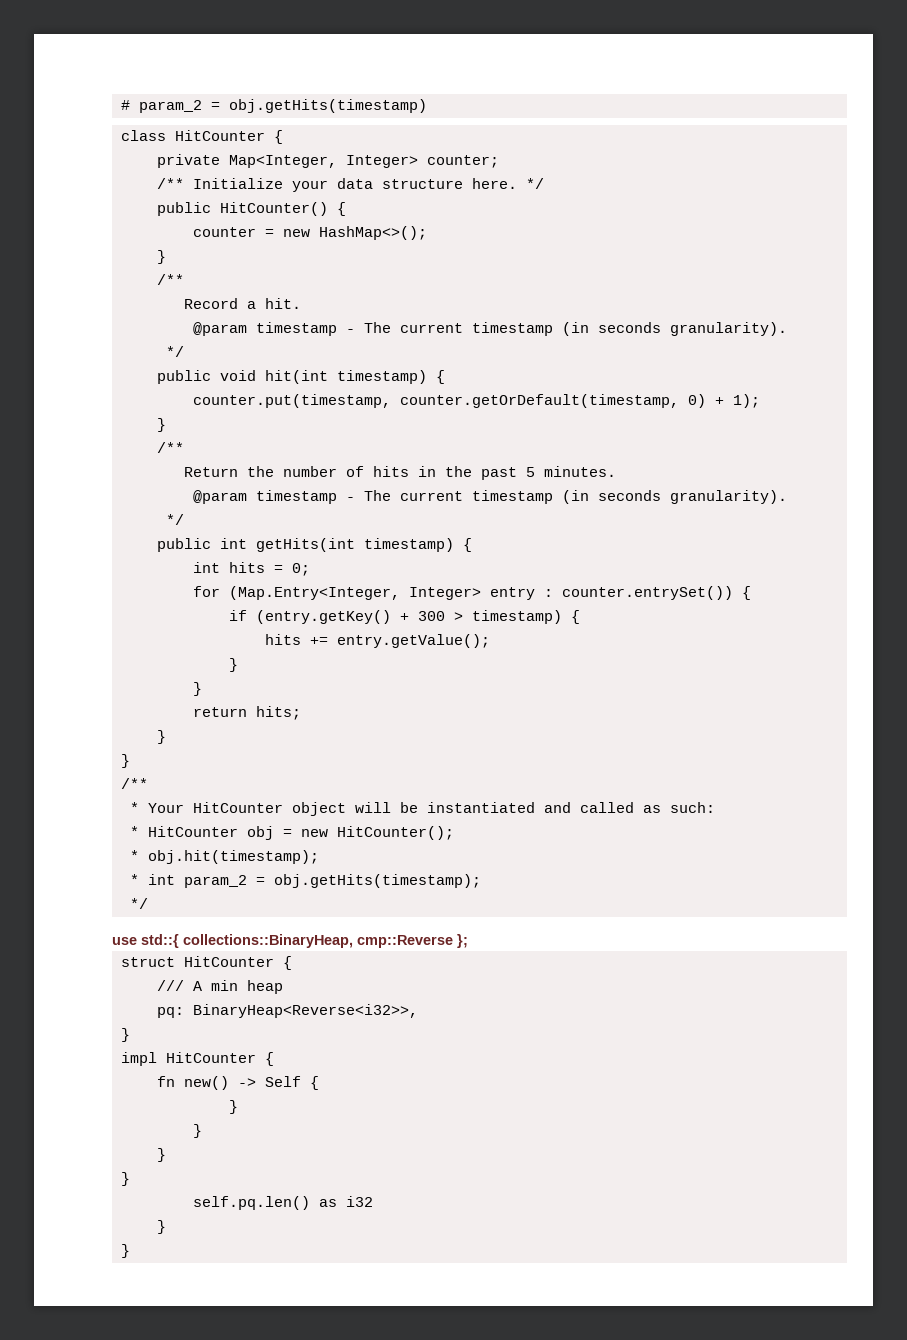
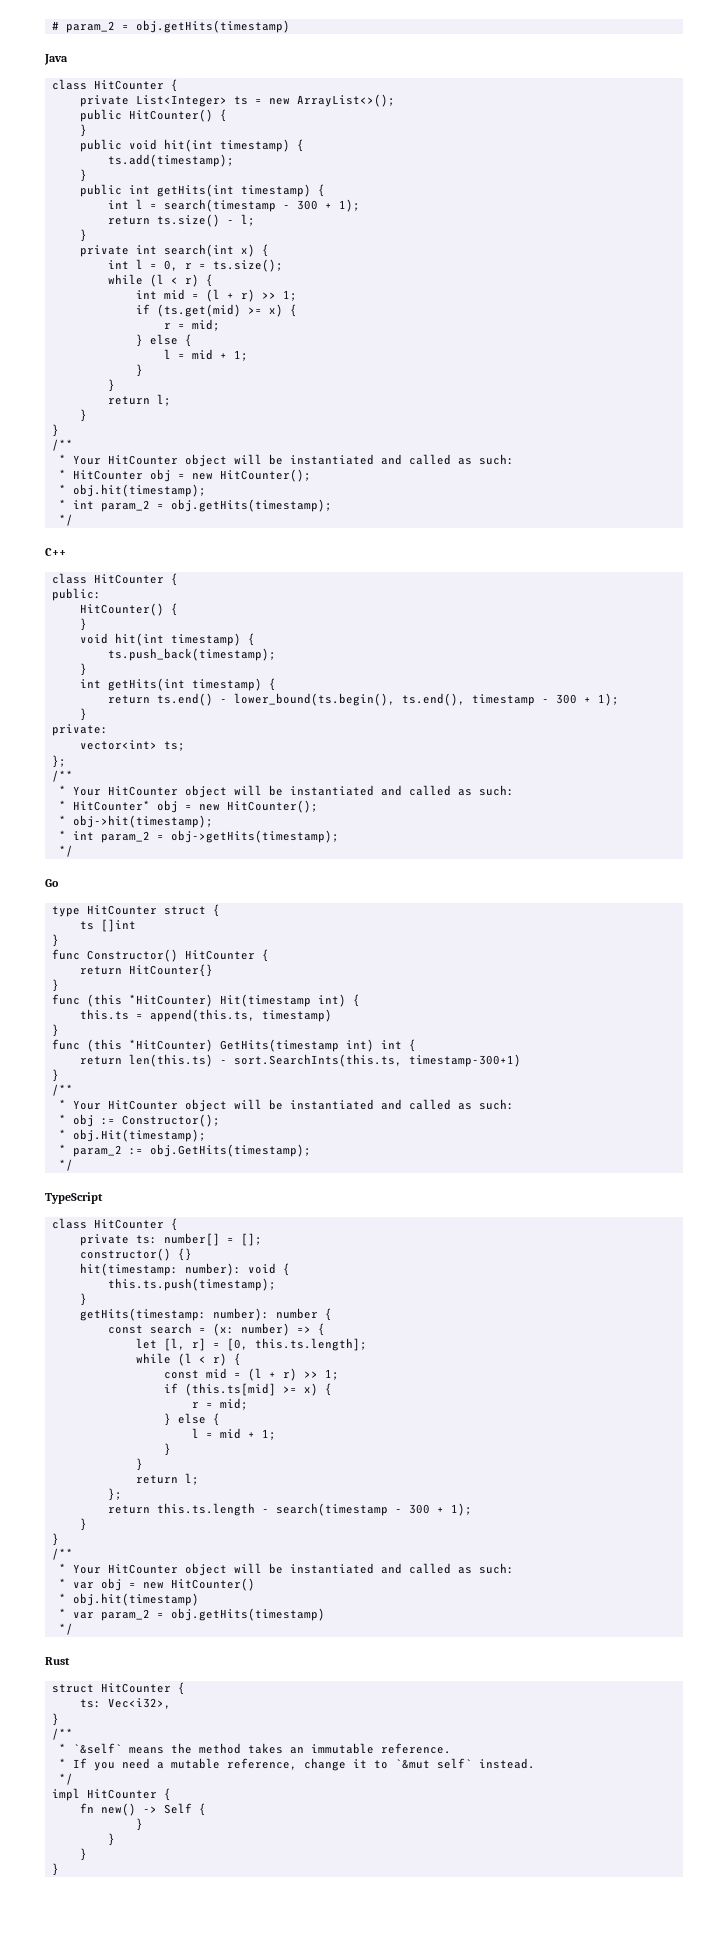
+ Java
  class HitCounter {
- private Map<Integer, Integer> counter;
- /** Initialize your data structure here. */
+ private List<Integer> ts = new ArrayList<>();
  public HitCounter() {
- counter = new HashMap<>();
  }
- /**
- Record a hit.
- @param timestamp - The current timestamp (in seconds granularity).
- */
- counter.put(timestamp, counter.getOrDefault(timestamp, 0) + 1);
+ ts.add(timestamp);
  }
- /**
- Return the number of hits in the past 5 minutes.
- @param timestamp - The current timestamp (in seconds granularity).
- */
- int hits = 0;
- for (Map.Entry<Integer, Integer> entry : counter.entrySet()) {
- if (entry.getKey() + 300 > timestamp) {
- hits += entry.getValue();
+ int l = search(timestamp - 300 + 1);
+ return ts.size() - l;
+ }
+ private int search(int x) {
+ int l = 0, r = ts.size();
+ while (l < r) {
+ int mid = (l + r) >> 1;
+ if (ts.get(mid) >= x) {
+ r = mid;
+ } else {
+ l = mid + 1;
  }
  }
- return hits;
+ return l;
- use std::{ collections::BinaryHeap, cmp::Reverse };
+ C++
+ class HitCounter {
+ public:
+ HitCounter() {
+ }
+ void hit(int timestamp) {
+ ts.push_back(timestamp);
+ }
+ int getHits(int timestamp) {
+ return ts.end() - lower_bound(ts.begin(), ts.end(), timestamp - 300 + 1);
+ }
+ private:
+ vector<int> ts;
+ };
+ /**
+ * Your HitCounter object will be instantiated and called as such:
+ * HitCounter* obj = new HitCounter();
+ * obj->hit(timestamp);
+ * int param_2 = obj->getHits(timestamp);
+ */
+ Go
+ type HitCounter struct {
+ ts []int
+ }
+ func Constructor() HitCounter {
+ return HitCounter{}
+ }
+ func (this *HitCounter) Hit(timestamp int) {
+ this.ts = append(this.ts, timestamp)
+ }
+ func (this *HitCounter) GetHits(timestamp int) int {
+ return len(this.ts) - sort.SearchInts(this.ts, timestamp-300+1)
+ }
+ /**
+ * Your HitCounter object will be instantiated and called as such:
+ * obj := Constructor();
+ * obj.Hit(timestamp);
+ * param_2 := obj.GetHits(timestamp);
+ */
+ TypeScript
+ class HitCounter {
+ private ts: number[] = [];
+ constructor() {}
+ hit(timestamp: number): void {
+ this.ts.push(timestamp);
+ }
+ getHits(timestamp: number): number {
+ const search = (x: number) => {
+ let [l, r] = [0, this.ts.length];
+ while (l < r) {
+ const mid = (l + r) >> 1;
+ if (this.ts[mid] >= x) {
+ r = mid;
+ } else {
+ l = mid + 1;
+ }
+ }
+ return l;
+ };
+ return this.ts.length - search(timestamp - 300 + 1);
+ }
+ }
+ /**
+ * Your HitCounter object will be instantiated and called as such:
+ * var obj = new HitCounter()
+ * obj.hit(timestamp)
+ * var param_2 = obj.getHits(timestamp)
+ */
+ Rust
  struct HitCounter {
- /// A min heap
- pq: BinaryHeap<Reverse<i32>>,
+ ts: Vec<i32>,
  }
+ /**
+ * `&self` means the method takes an immutable reference.
+ * If you need a mutable reference, change it to `&mut self` instead.
+ */
- self.pq.len() as i32
- }
- }

